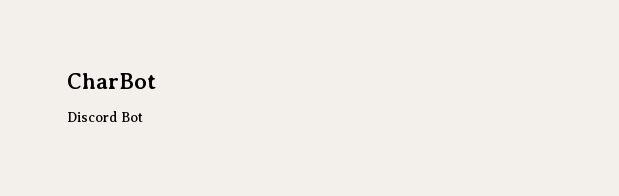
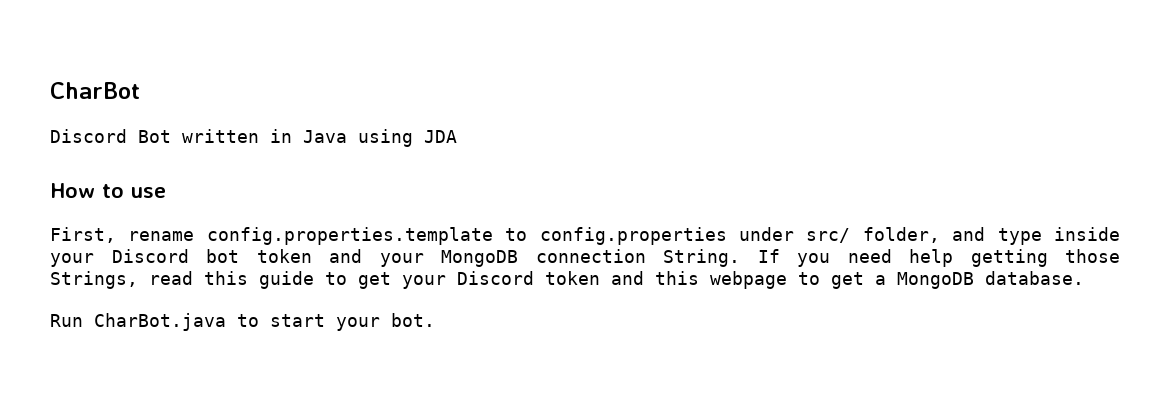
- Discord Bot
+ Discord Bot written in Java using JDA
+ How to use
+ First, rename config.properties.template to config.properties under src/ folder, and type inside your Discord bot token and your MongoDB connection String. If you need help getting those Strings, read this guide to get your Discord token and this webpage to get a MongoDB database.
+ Run CharBot.java to start your bot.

